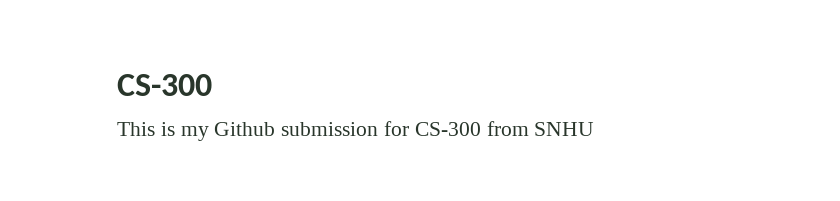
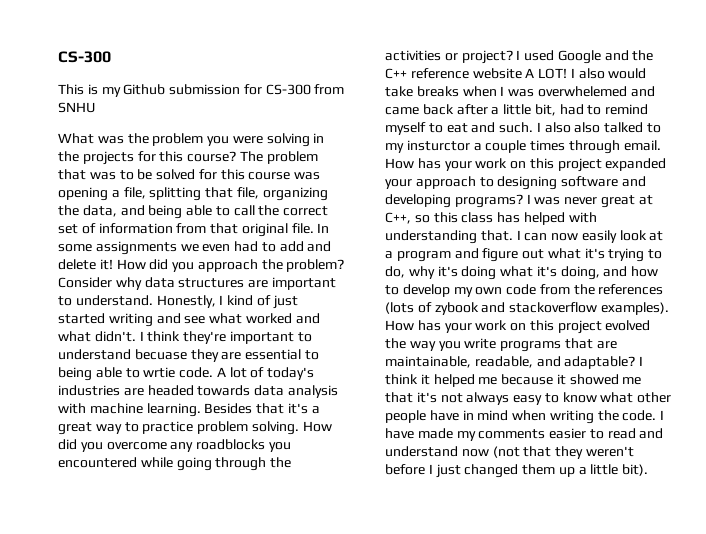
+ What was the problem you were solving in the projects for this course? The problem that was to be solved for this course was opening a file, splitting that file, organizing the data, and being able to call the correct set of information from that original file. In some assignments we even had to add and delete it! How did you approach the problem? Consider why data structures are important to understand. Honestly, I kind of just started writing and see what worked and what didn't. I think they're important to understand becuase they are essential to being able to wrtie code. A lot of today's industries are headed towards data analysis with machine learning. Besides that it's a great way to practice problem solving. How did you overcome any roadblocks you encountered while going through the activities or project? I used Google and the C++ reference website A LOT! I also would take breaks when I was overwhelemed and came back after a little bit, had to remind myself to eat and such. I also also talked to my insturctor a couple times through email. How has your work on this project expanded your approach to designing software and developing programs? I was never great at C++, so this class has helped with understanding that. I can now easily look at a program and figure out what it's trying to do, why it's doing what it's doing, and how to develop my own code from the references (lots of zybook and stackoverflow examples). How has your work on this project evolved the way you write programs that are maintainable, readable, and adaptable? I think it helped me because it showed me that it's not always easy to know what other people have in mind when writing the code. I have made my comments easier to read and understand now (not that they weren't before I just changed them up a little bit).

